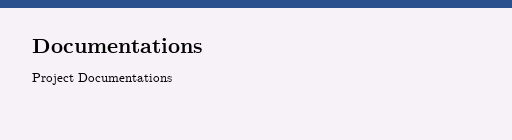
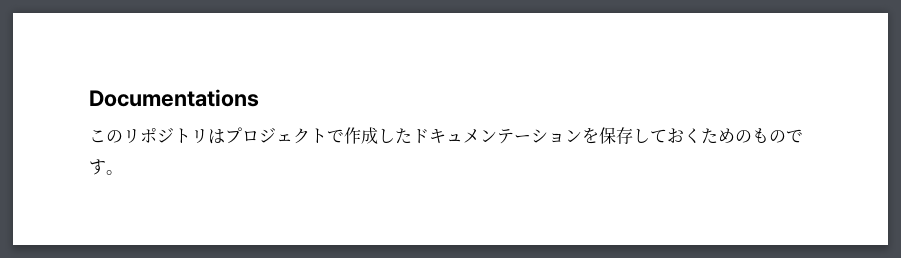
- Project Documentations
+ このリポジトリはプロジェクトで作成したドキュメンテーションを保存しておくためのものです。

